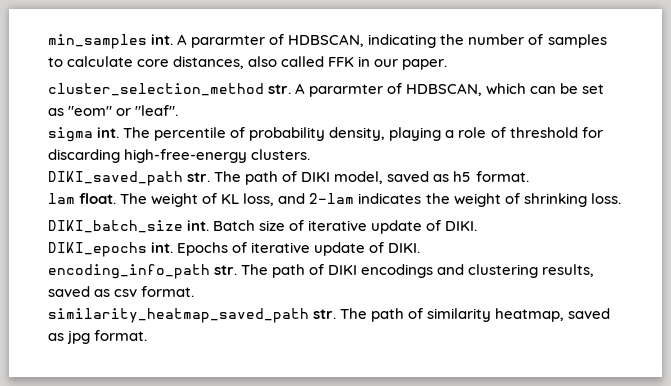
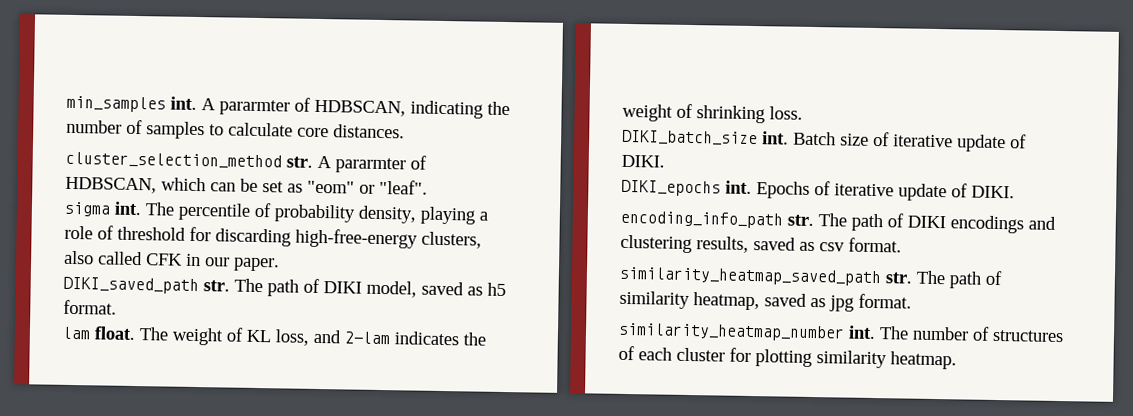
- A pararmter of HDBSCAN, indicating the number of samples to calculate core distances, also called FFK in our paper.
+ A pararmter of HDBSCAN, indicating the number of samples to calculate core distances.
- The percentile of probability density, playing a role of threshold for discarding high-free-energy clusters.
+ The percentile of probability density, playing a role of threshold for discarding high-free-energy clusters, also called CFK in our paper.
+ similarity_heatmap_number int. The number of structures of each cluster for plotting similarity heatmap.

